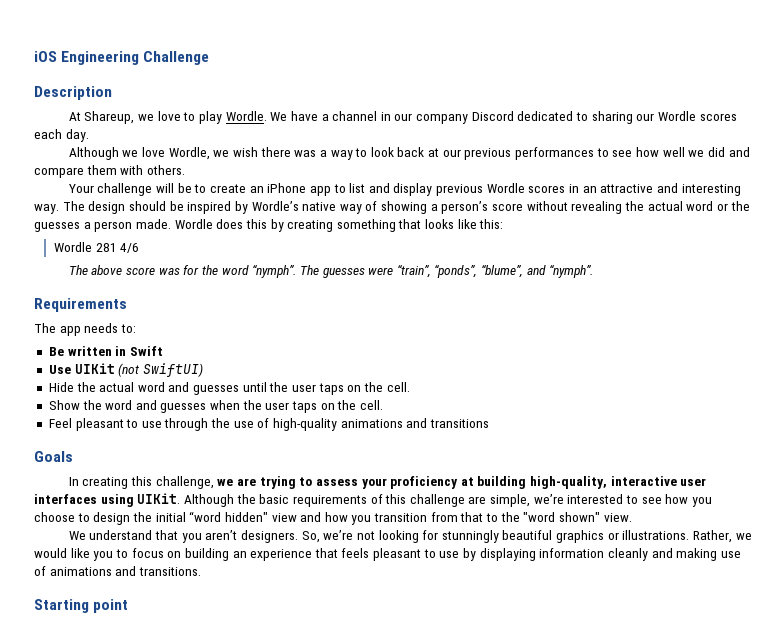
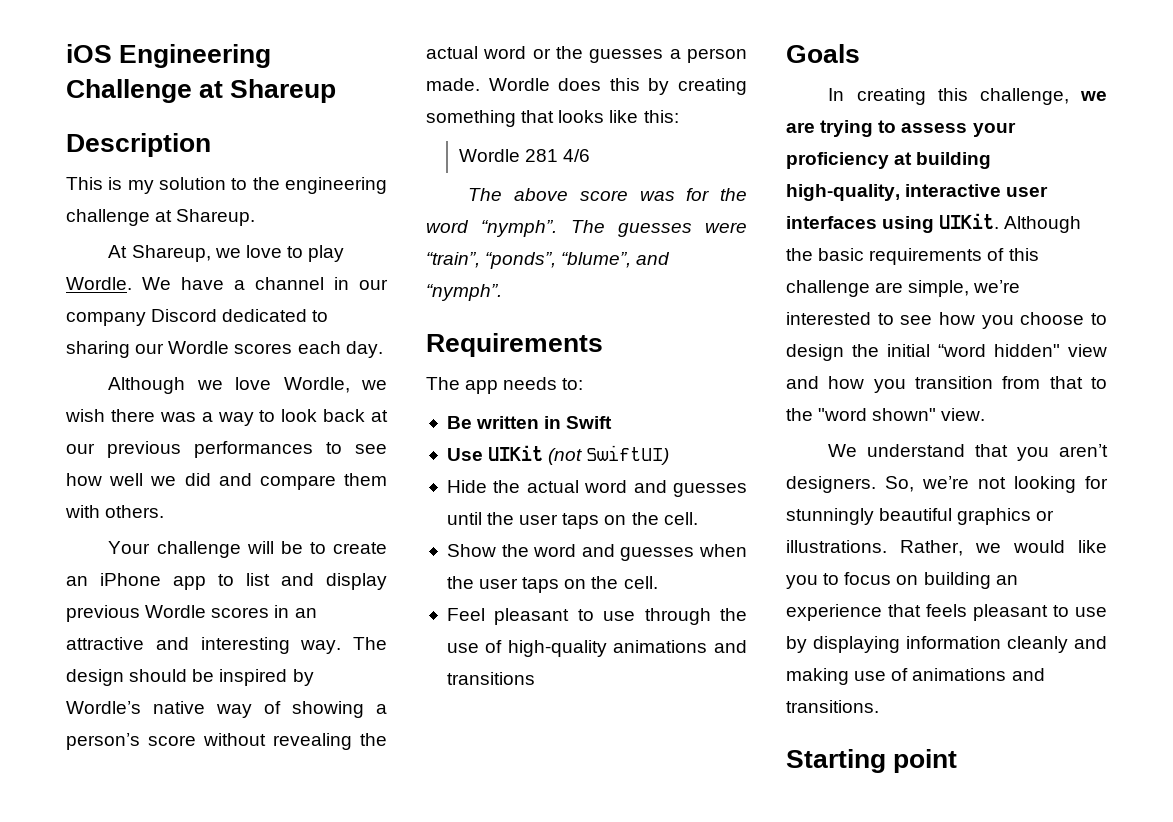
- iOS Engineering Challenge
+ iOS Engineering Challenge at Shareup
+ This is my solution to the engineering challenge at Shareup.

